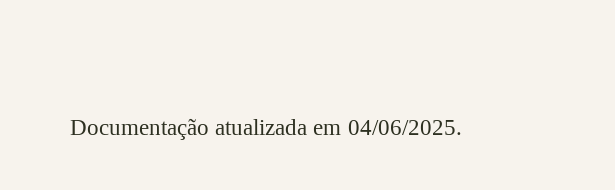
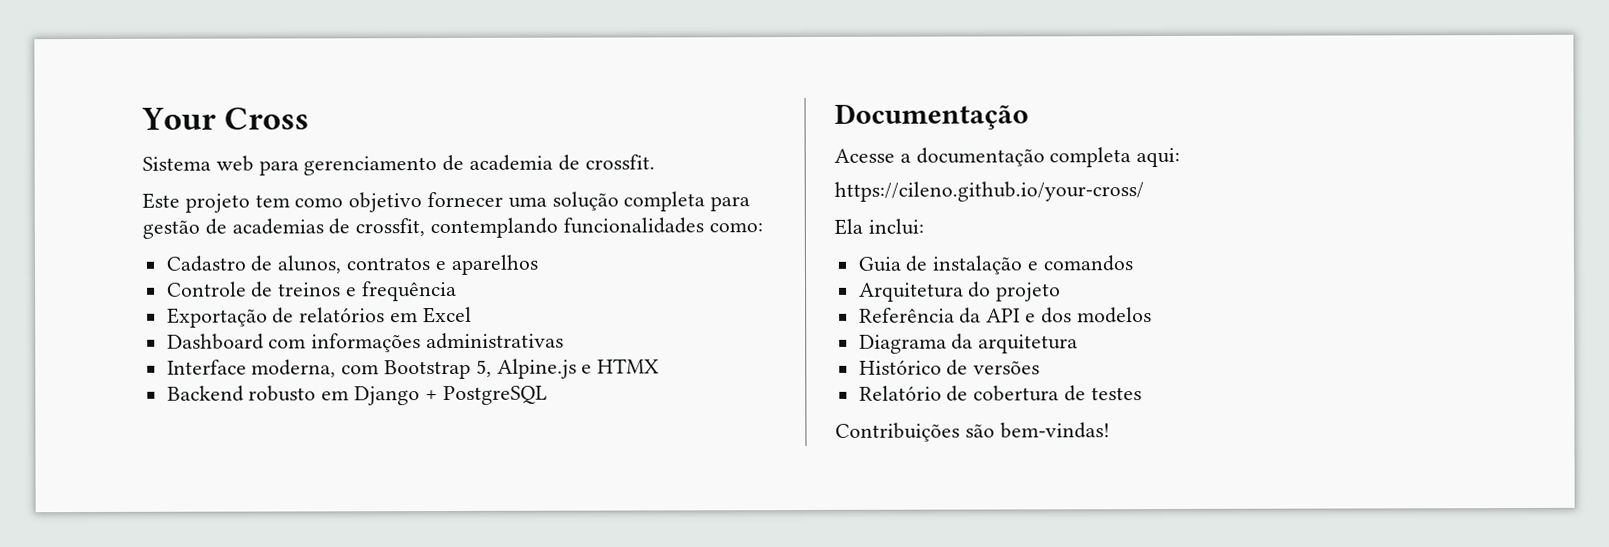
- Documentação atualizada em 04/06/2025.
+ Your Cross
+ Sistema web para gerenciamento de academia de crossfit.
+ Este projeto tem como objetivo fornecer uma solução completa para gestão de academias de crossfit, contemplando funcionalidades como:
+ Cadastro de alunos, contratos e aparelhos
+ Controle de treinos e frequência
+ Exportação de relatórios em Excel
+ Dashboard com informações administrativas
+ Interface moderna, com Bootstrap 5, Alpine.js e HTMX
+ Backend robusto em Django + PostgreSQL
+ Documentação
+ Acesse a documentação completa aqui:
+ https://cileno.github.io/your-cross/
+ Ela inclui:
+ Guia de instalação e comandos
+ Arquitetura do projeto
+ Referência da API e dos modelos
+ Diagrama da arquitetura
+ Histórico de versões
+ Relatório de cobertura de testes
+ Contribuições são bem-vindas!

